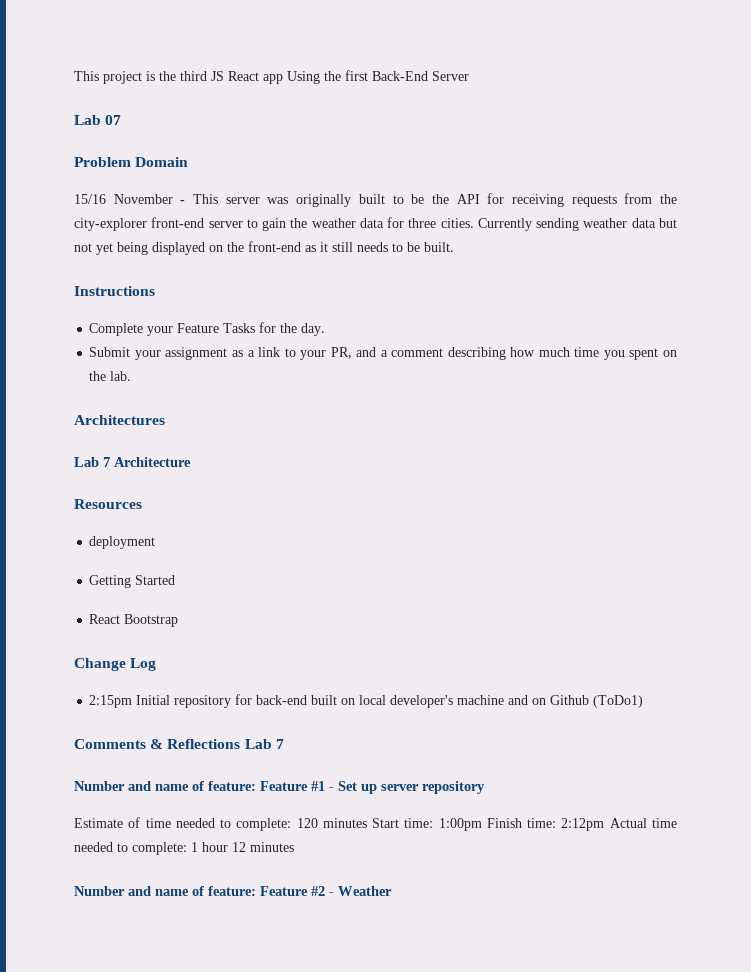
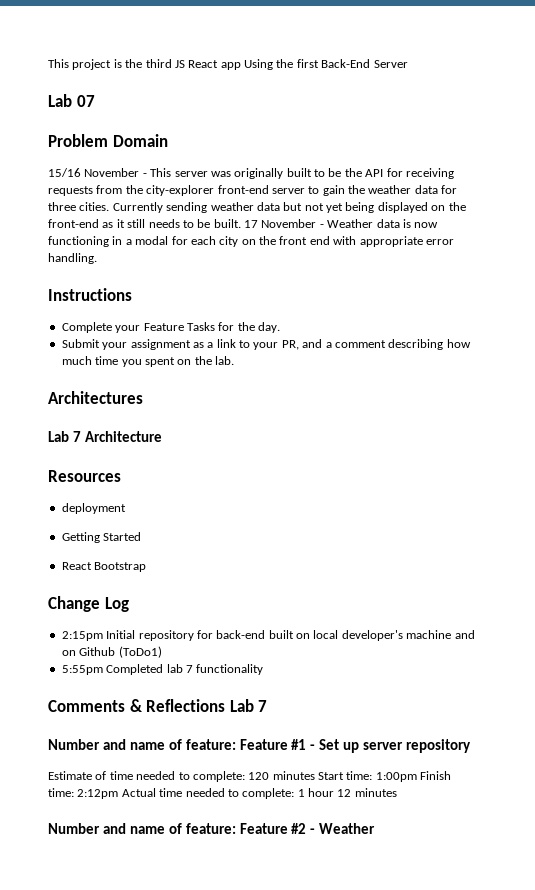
+ 17 November - Weather data is now functioning in a modal for each city on the front end with appropriate error handling.
+ 5:55pm Completed lab 7 functionality

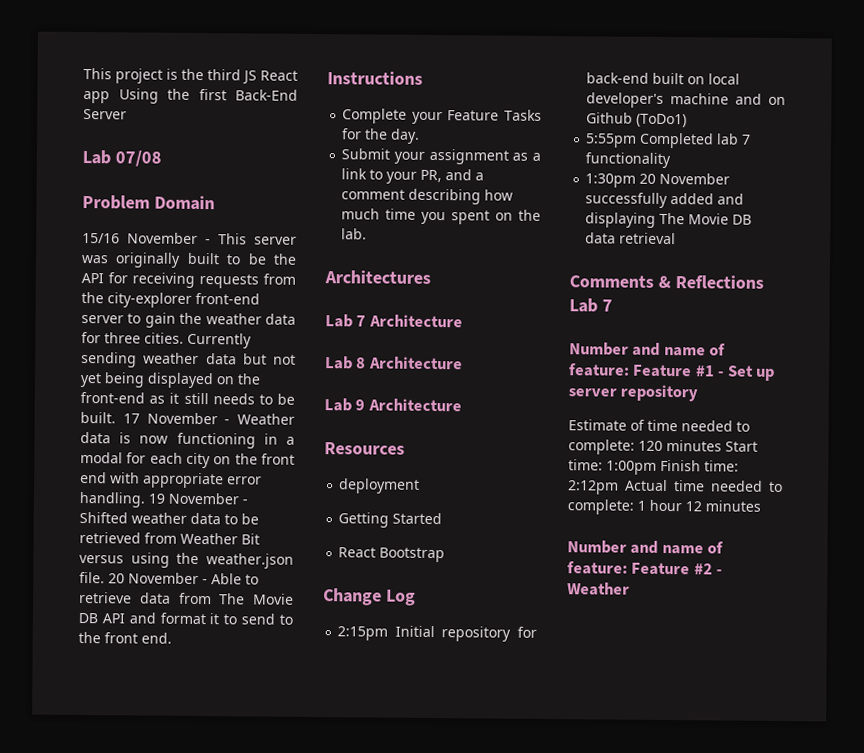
- Lab 07
+ Lab 07/08
+ 19 November - Shifted weather data to be retrieved from Weather Bit versus using the weather.json file. 20 November - Able to retrieve data from The Movie DB API and format it to send to the front end.
+ Lab 8 Architecture
+ Lab 9 Architecture
+ 1:30pm 20 November successfully added and displaying The Movie DB data retrieval

